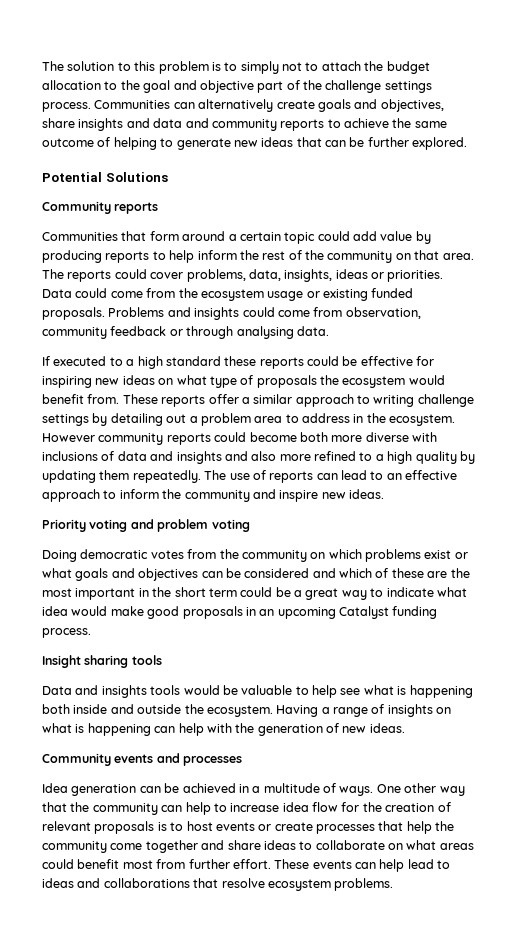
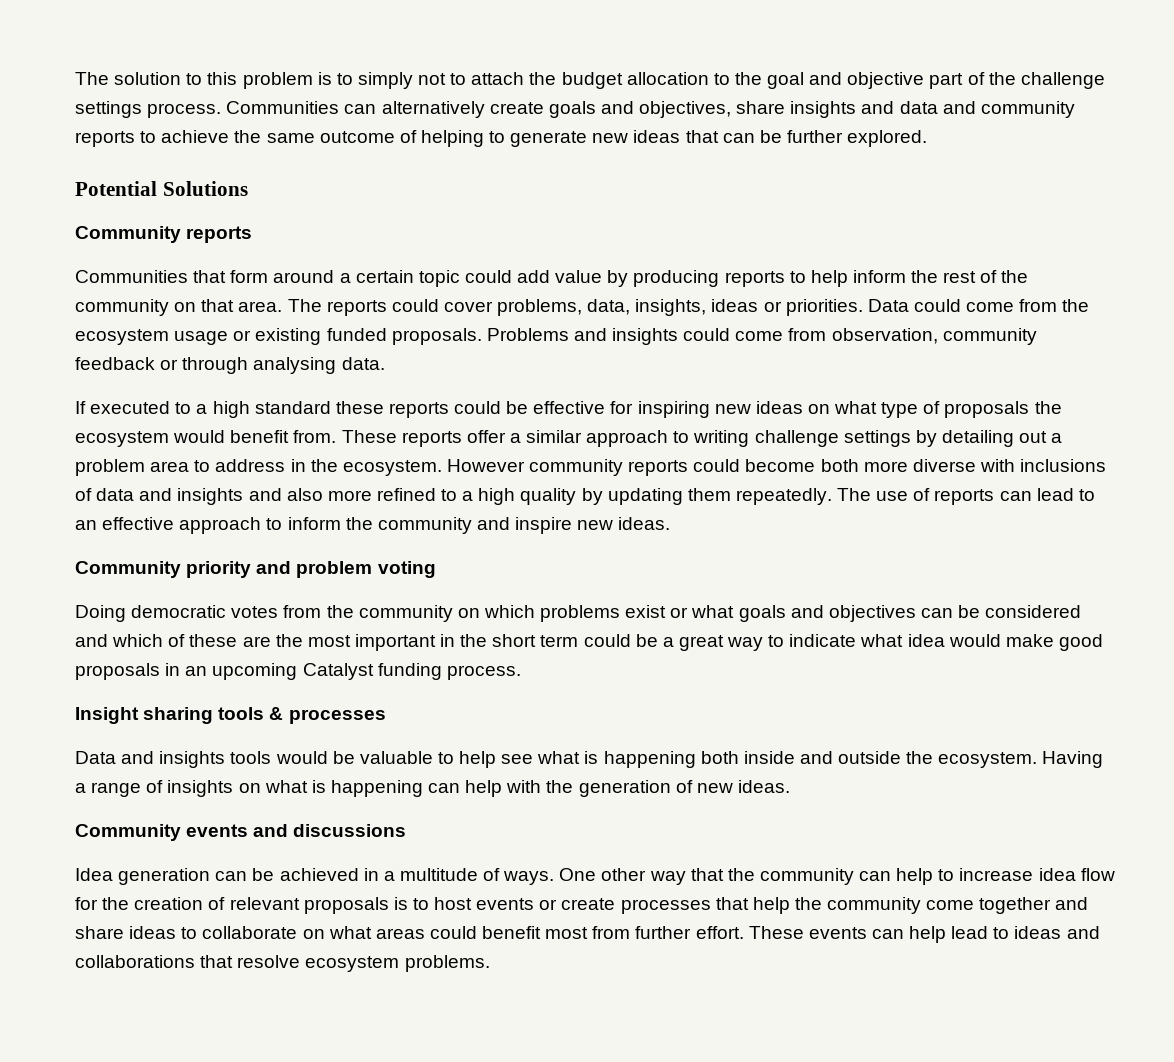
- Priority voting and problem voting
+ Community priority and problem voting
- Insight sharing tools
+ Insight sharing tools & processes
- Community events and processes
+ Community events and discussions

